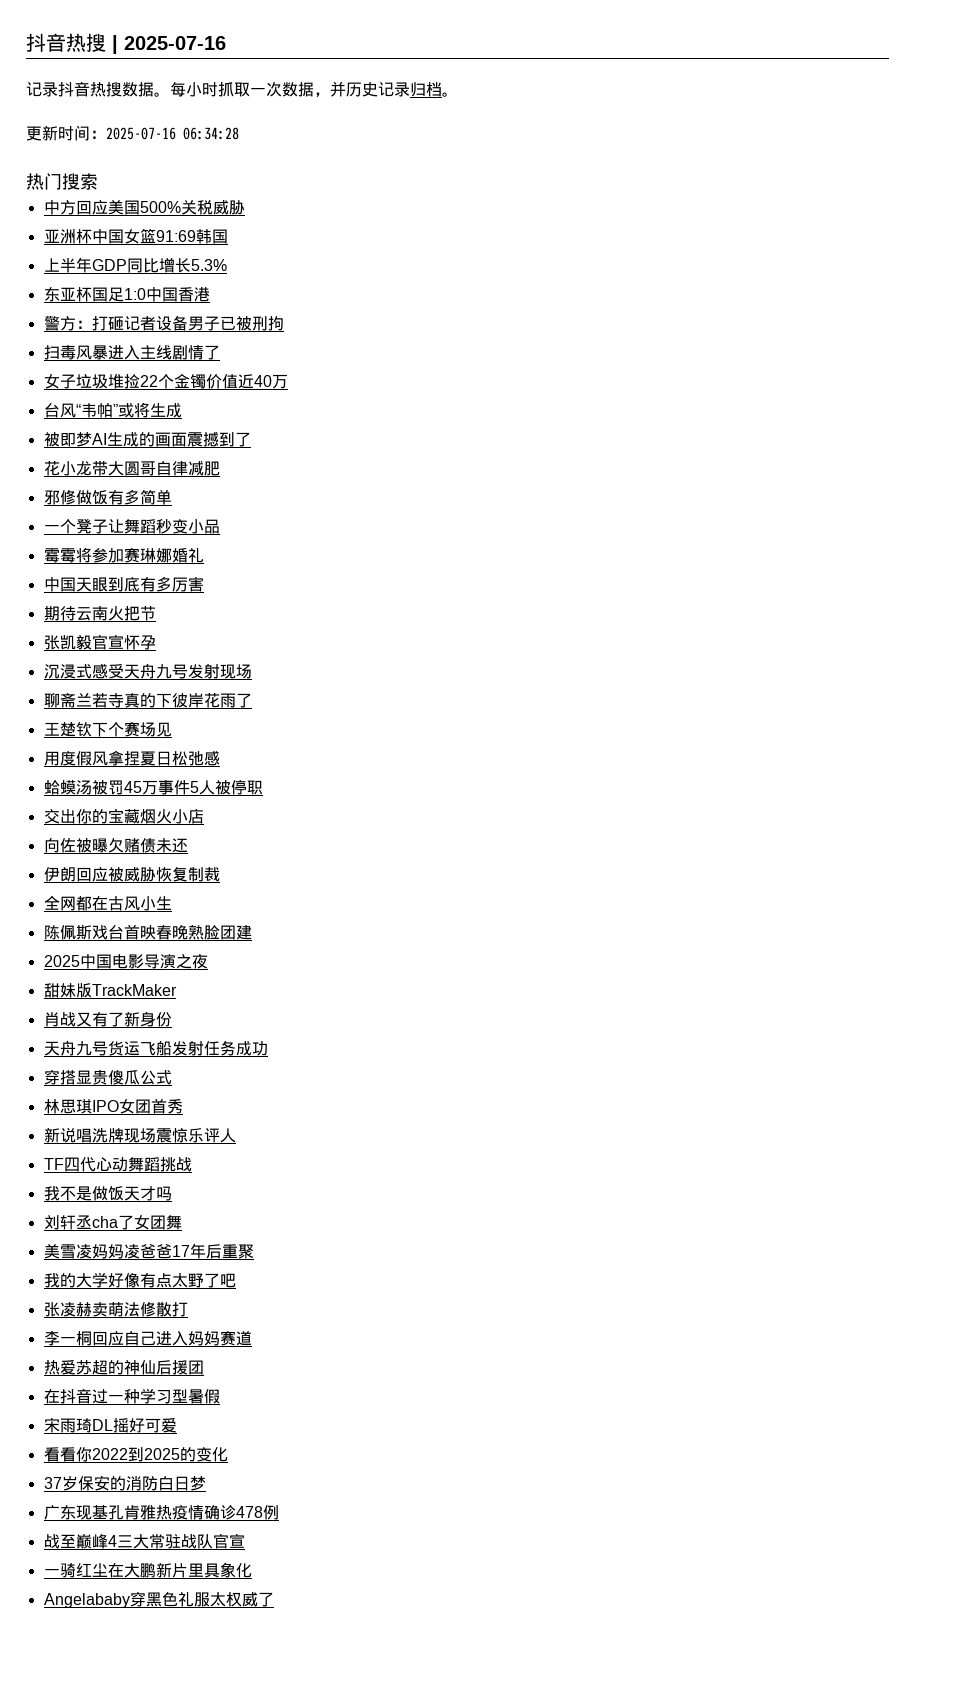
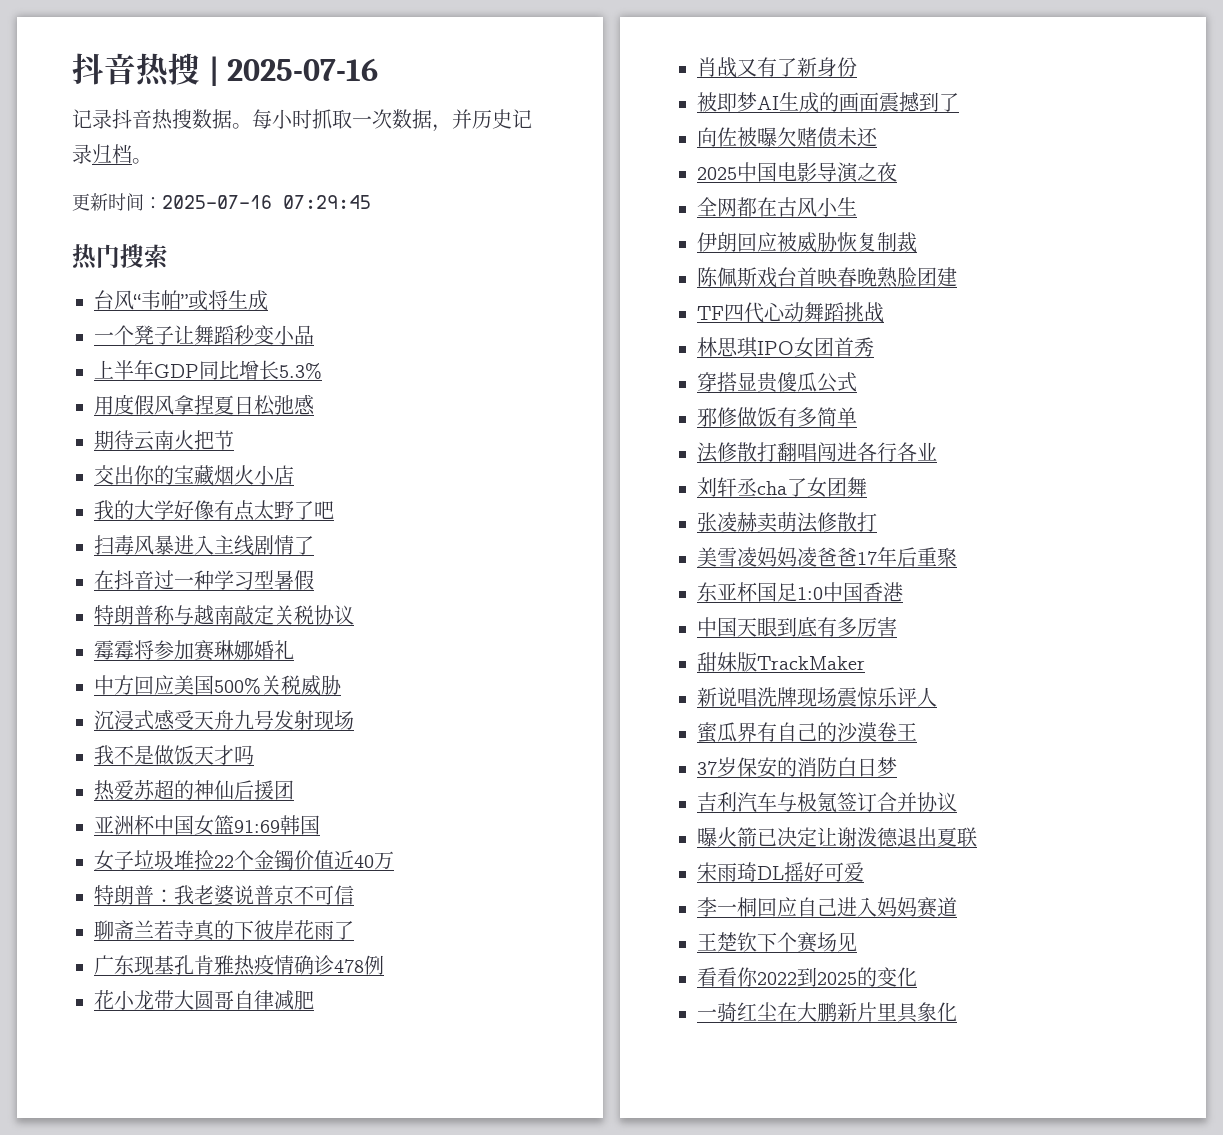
- 更新时间：2025-07-16 06:34:28
+ 更新时间：2025-07-16 07:29:45
+ 台风“韦帕”或将生成
+ 一个凳子让舞蹈秒变小品
+ 上半年GDP同比增长5.3%
+ 用度假风拿捏夏日松弛感
+ 期待云南火把节
+ 交出你的宝藏烟火小店
+ 我的大学好像有点太野了吧
+ 扫毒风暴进入主线剧情了
+ 在抖音过一种学习型暑假
+ 特朗普称与越南敲定关税协议
+ 霉霉将参加赛琳娜婚礼
+ 沉浸式感受天舟九号发射现场
+ 我不是做饭天才吗
+ 热爱苏超的神仙后援团
- 上半年GDP同比增长5.3%
- 东亚杯国足1:0中国香港
- 警方：打砸记者设备男子已被刑拘
- 扫毒风暴进入主线剧情了
- 台风“韦帕”或将生成
- 被即梦AI生成的画面震撼到了
- 花小龙带大圆哥自律减肥
- 邪修做饭有多简单
- 一个凳子让舞蹈秒变小品
- 霉霉将参加赛琳娜婚礼
- 中国天眼到底有多厉害
- 期待云南火把节
- 张凯毅官宣怀孕
- 沉浸式感受天舟九号发射现场
+ 特朗普：我老婆说普京不可信
- 王楚钦下个赛场见
- 用度假风拿捏夏日松弛感
- 蛤蟆汤被罚45万事件5人被停职
- 交出你的宝藏烟火小店
- 向佐被曝欠赌债未还
- 伊朗回应被威胁恢复制裁
- 全网都在古风小生
- 陈佩斯戏台首映春晚熟脸团建
- 2025中国电影导演之夜
- 甜妹版TrackMaker
- 肖战又有了新身份
- 天舟九号货运飞船发射任务成功
- 穿搭显贵傻瓜公式
- 林思琪IPO女团首秀
- 新说唱洗牌现场震惊乐评人
- TF四代心动舞蹈挑战
- 我不是做饭天才吗
- 刘轩丞cha了女团舞
- 美雪凌妈妈凌爸爸17年后重聚
- 我的大学好像有点太野了吧
- 张凌赫卖萌法修散打
- 李一桐回应自己进入妈妈赛道
- 热爱苏超的神仙后援团
- 在抖音过一种学习型暑假
- 宋雨琦DL摇好可爱
- 看看你2022到2025的变化
- 37岁保安的消防白日梦
- 战至巅峰4三大常驻战队官宣
+ 花小龙带大圆哥自律减肥
+ 肖战又有了新身份
+ 被即梦AI生成的画面震撼到了
+ 向佐被曝欠赌债未还
+ 2025中国电影导演之夜
+ 全网都在古风小生
+ 伊朗回应被威胁恢复制裁
+ 陈佩斯戏台首映春晚熟脸团建
+ TF四代心动舞蹈挑战
+ 林思琪IPO女团首秀
+ 穿搭显贵傻瓜公式
+ 邪修做饭有多简单
+ 法修散打翻唱闯进各行各业
+ 刘轩丞cha了女团舞
+ 张凌赫卖萌法修散打
+ 美雪凌妈妈凌爸爸17年后重聚
+ 东亚杯国足1:0中国香港
+ 中国天眼到底有多厉害
+ 甜妹版TrackMaker
+ 新说唱洗牌现场震惊乐评人
+ 蜜瓜界有自己的沙漠卷王
+ 37岁保安的消防白日梦
+ 吉利汽车与极氪签订合并协议
+ 曝火箭已决定让谢泼德退出夏联
+ 宋雨琦DL摇好可爱
+ 李一桐回应自己进入妈妈赛道
+ 王楚钦下个赛场见
+ 看看你2022到2025的变化
- Angelababy穿黑色礼服太权威了

